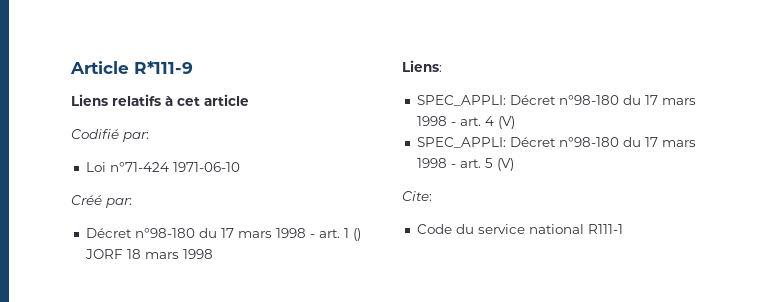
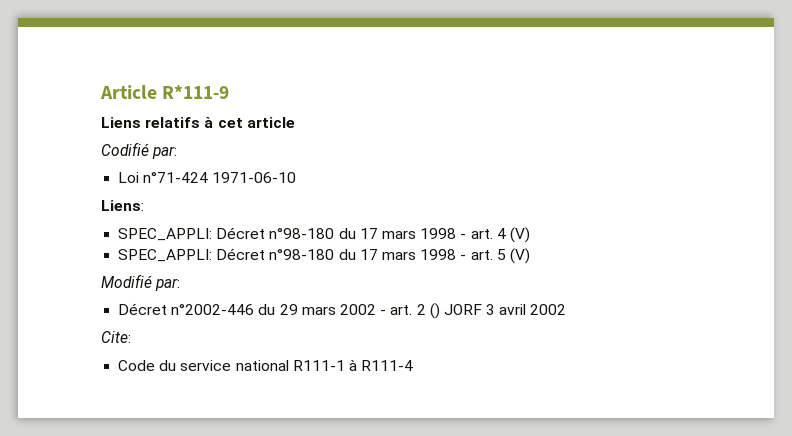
- Créé par:
- Décret n°98-180 du 17 mars 1998 - art. 1 () JORF 18 mars 1998
+ Modifié par:
+ Décret n°2002-446 du 29 mars 2002 - art. 2 () JORF 3 avril 2002
- Code du service national R111-1
+ Code du service national R111-1 à R111-4

